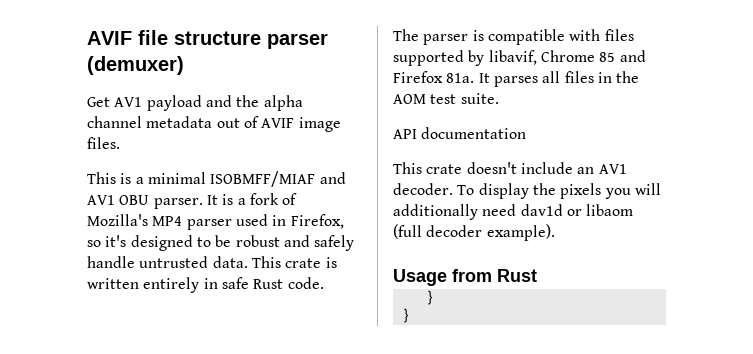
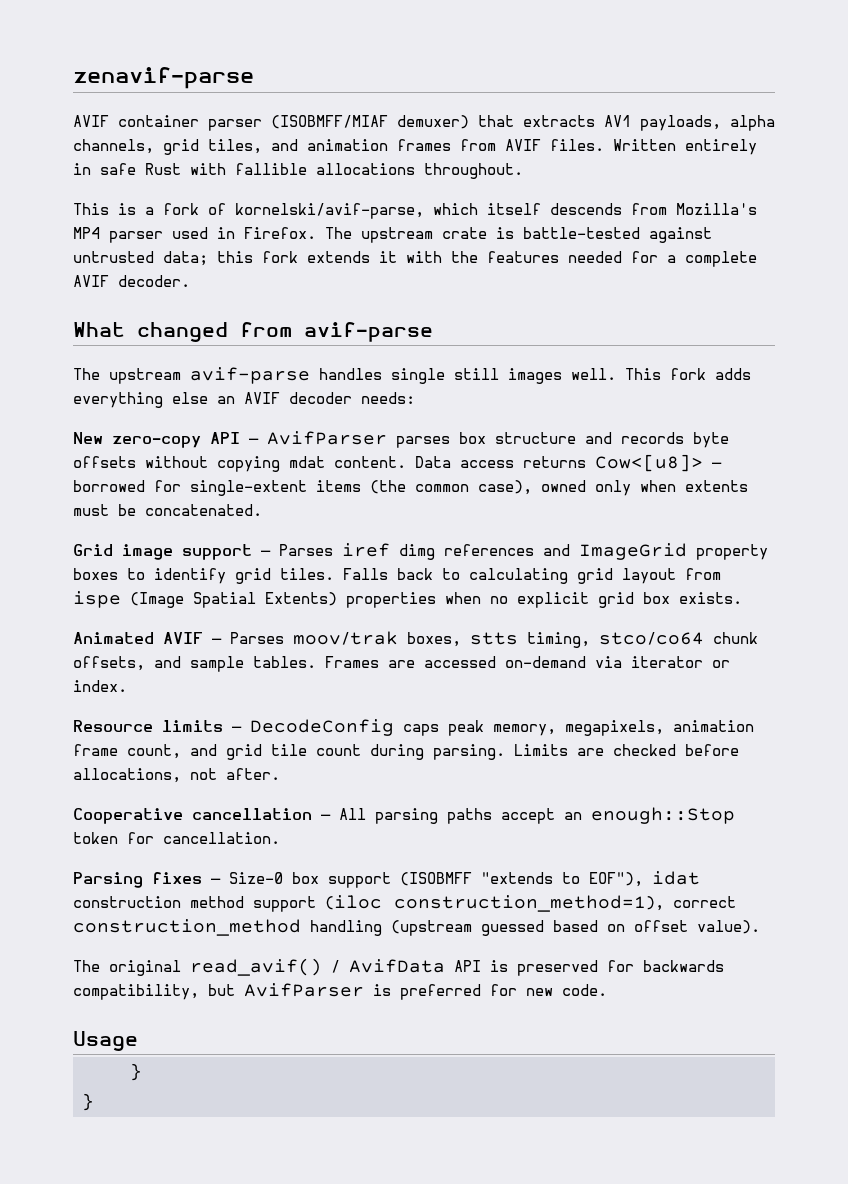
- AVIF file structure parser (demuxer)
- Get AV1 payload and the alpha channel metadata out of AVIF image files.
- This is a minimal ISOBMFF/MIAF and AV1 OBU parser. It is a fork of Mozilla's MP4 parser used in Firefox, so it's designed to be robust and safely handle untrusted data. This crate is written entirely in safe Rust code.
- The parser is compatible with files supported by libavif, Chrome 85 and Firefox 81a. It parses all files in the AOM test suite.
- API documentation
- This crate doesn't include an AV1 decoder. To display the pixels you will additionally need dav1d or libaom (full decoder example).
+ zenavif-parse
+ AVIF container parser (ISOBMFF/MIAF demuxer) that extracts AV1 payloads, alpha channels, grid tiles, and animation frames from AVIF files. Written entirely in safe Rust with fallible allocations throughout.
+ This is a fork of kornelski/avif-parse, which itself descends from Mozilla's MP4 parser used in Firefox. The upstream crate is battle-tested against untrusted data; this fork extends it with the features needed for a complete AVIF decoder.
+ What changed from avif-parse
+ The upstream avif-parse handles single still images well. This fork adds everything else an AVIF decoder needs:
+ New zero-copy API — AvifParser parses box structure and records byte offsets without copying mdat content. Data access returns Cow<[u8]> — borrowed for single-extent items (the common case), owned only when extents must be concatenated.
+ Grid image support — Parses iref dimg references and ImageGrid property boxes to identify grid tiles. Falls back to calculating grid layout from ispe (Image Spatial Extents) properties when no explicit grid box exists.
+ Animated AVIF — Parses moov/trak boxes, stts timing, stco/co64 chunk offsets, and sample tables. Frames are accessed on-demand via iterator or index.
+ Resource limits — DecodeConfig caps peak memory, megapixels, animation frame count, and grid tile count during parsing. Limits are checked before allocations, not after.
+ Cooperative cancellation — All parsing paths accept an enough::Stop token for cancellation.
+ Parsing fixes — Size-0 box support (ISOBMFF "extends to EOF"), idat construction method support (iloc construction_method=1), correct construction_method handling (upstream guessed based on offset value).
+ The original read_avif() / AvifData API is preserved for backwards compatibility, but AvifParser is preferred for new code.
- Usage from Rust
+ Usage

